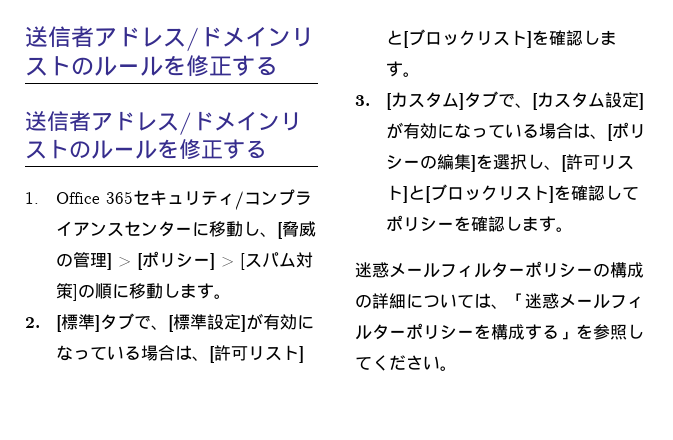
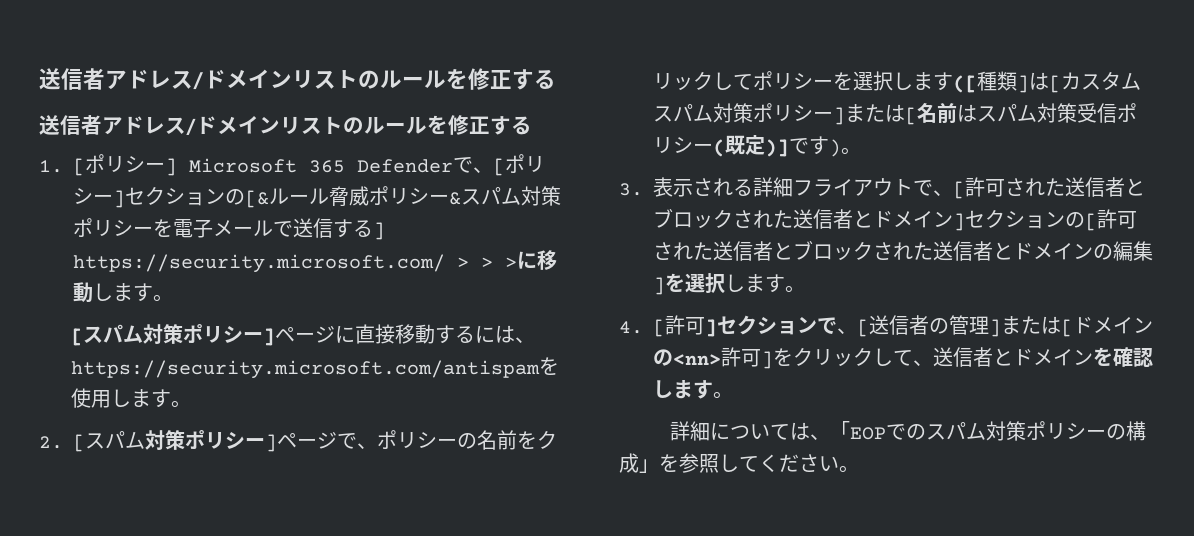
- 1. Office 365セキュリティ/コンプライアンスセンターに移動し、[脅威の管理] > [ポリシー] > [スパム対策]の順に移動します。
- 2. [標準]タブで、[標準設定]が有効になっている場合は、[許可リスト]と[ブロックリスト]を確認します。
- 3. [カスタム]タブで、[カスタム設定]が有効になっている場合は、[ポリシーの編集]を選択し、[許可リスト]と[ブロックリスト]を確認してポリシーを確認します。
- 迷惑メールフィルターポリシーの構成の詳細については、「迷惑メールフィルターポリシーを構成する」を参照してください。
+ 1. [ポリシー] Microsoft 365 Defenderで、[ポリシー]セクションの[&ルール脅威ポリシー&スパム対策ポリシーを電子メールで送信する] https://security.microsoft.com/ > > >に移動します。
+ [スパム対策ポリシー]ページに直接移動するには、https://security.microsoft.com/antispamを使用します。
+ 2. [スパム対策ポリシー]ページで、ポリシーの名前をクリックしてポリシーを選択します([種類]は[カスタムスパム対策ポリシー]または[名前はスパム対策受信ポリシー(既定)]です)。
+ 3.表示される詳細フライアウトで、[許可された送信者とブロックされた送信者とドメイン]セクションの[許可された送信者とブロックされた送信者とドメインの編集]を選択します。
+ 4. [許可]セクションで、[送信者の管理]または[ドメインの<nn>許可]をクリックして、送信者とドメインを確認します。
+ 詳細については、「EOPでのスパム対策ポリシーの構成」を参照してください。

